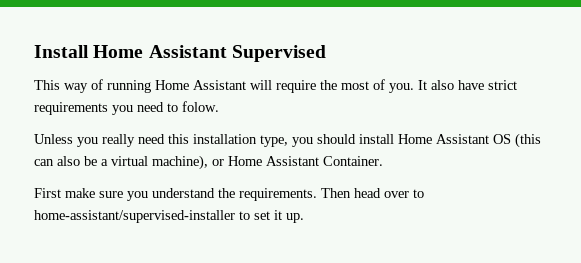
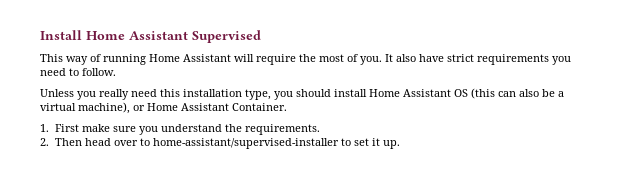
- It also have strict requirements you need to folow.
+ It also have strict requirements you need to follow.
- First make sure you understand the requirements. Then head over to home-assistant/supervised-installer to set it up.
+ 1. First make sure you understand the requirements.
+ 2. Then head over to home-assistant/supervised-installer to set it up.

